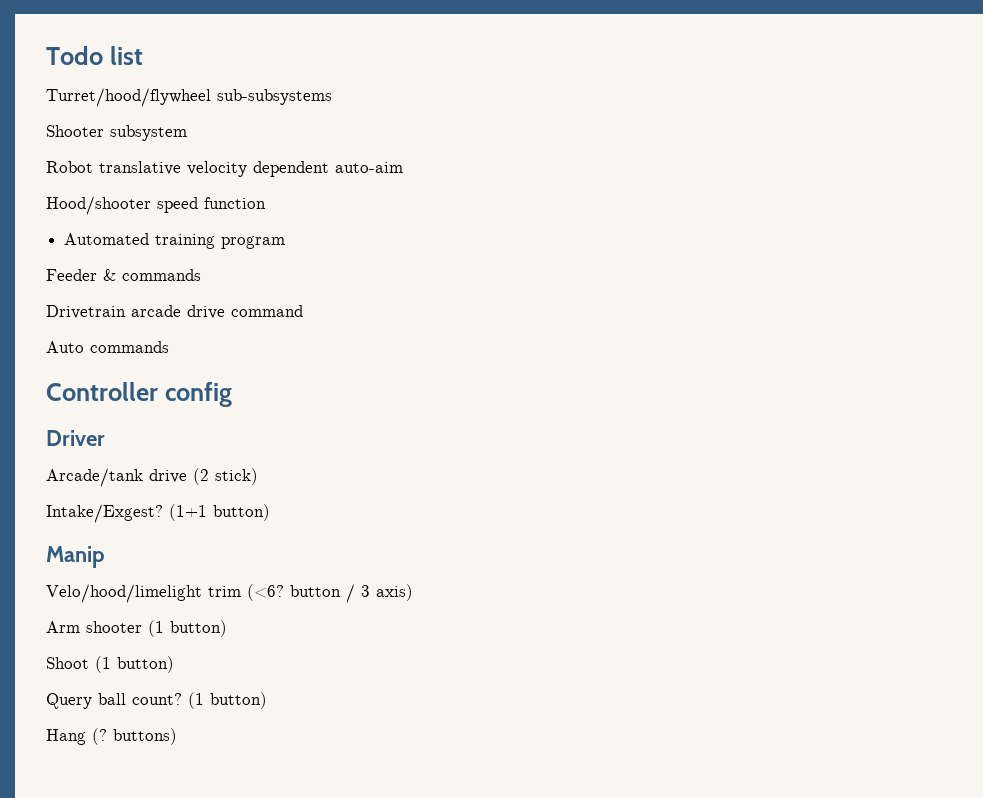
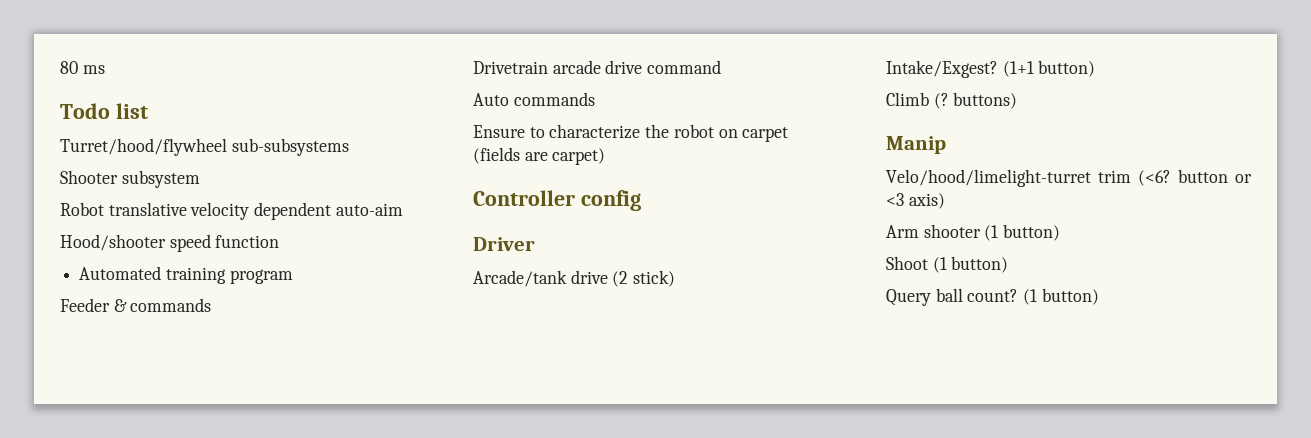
+ 80 ms
+ Ensure to characterize the robot on carpet (fields are carpet)
+ Climb (? buttons)
- Velo/hood/limelight trim (<6? button / 3 axis)
+ Velo/hood/limelight-turret trim (<6? button or <3 axis)
- Hang (? buttons)

